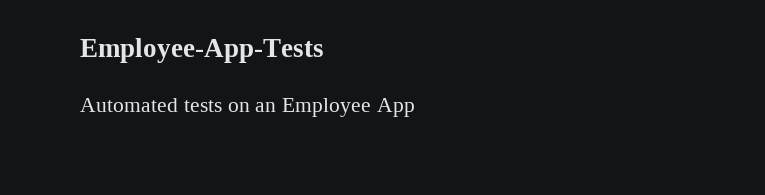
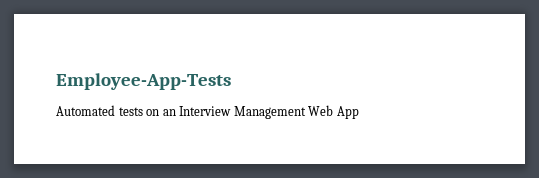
- Automated tests on an Employee App
+ Automated tests on an Interview Management Web App

